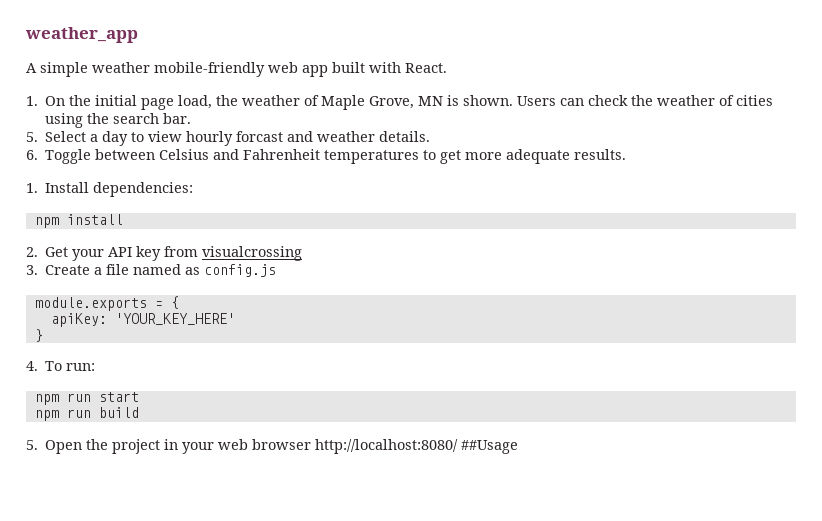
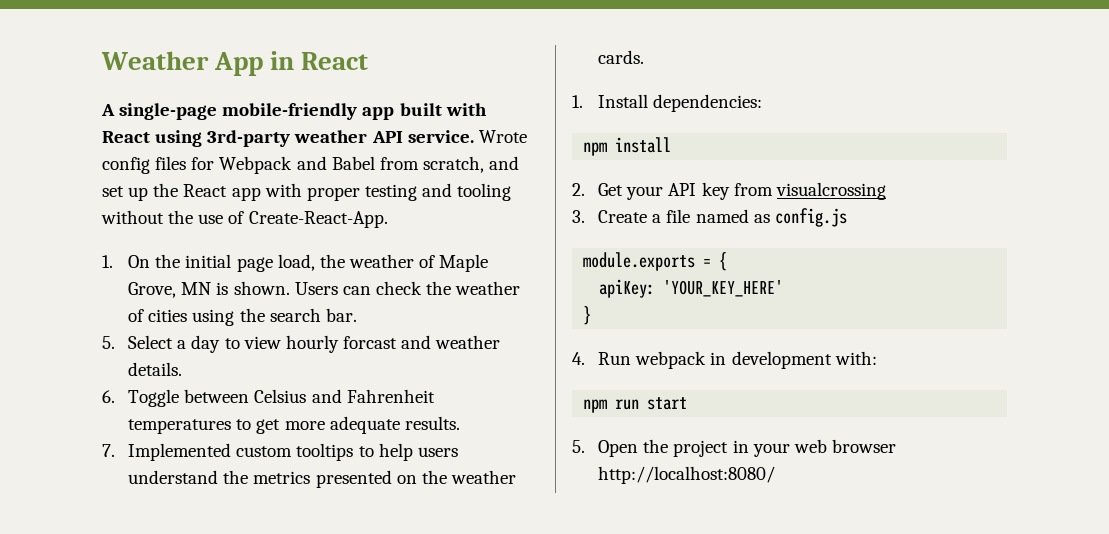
- weather_app
- A simple weather mobile-friendly web app built with React.
+ Weather App in React
+ A single-page mobile-friendly app built with React using 3rd-party weather API service. Wrote config files for Webpack and Babel from scratch, and set up the React app with proper testing and tooling without the use of Create-React-App.
+ 7. Implemented custom tooltips to help users understand the metrics presented on the weather cards.
- 4. To run:
+ 4. Run webpack in development with:
- npm run build
- 5. Open the project in your web browser http://localhost:8080/ ##Usage
+ 5. Open the project in your web browser http://localhost:8080/

